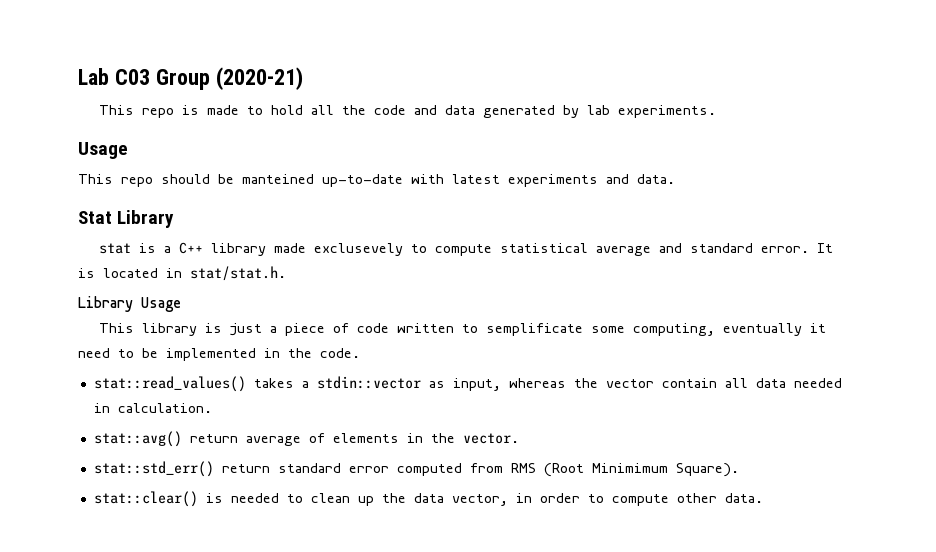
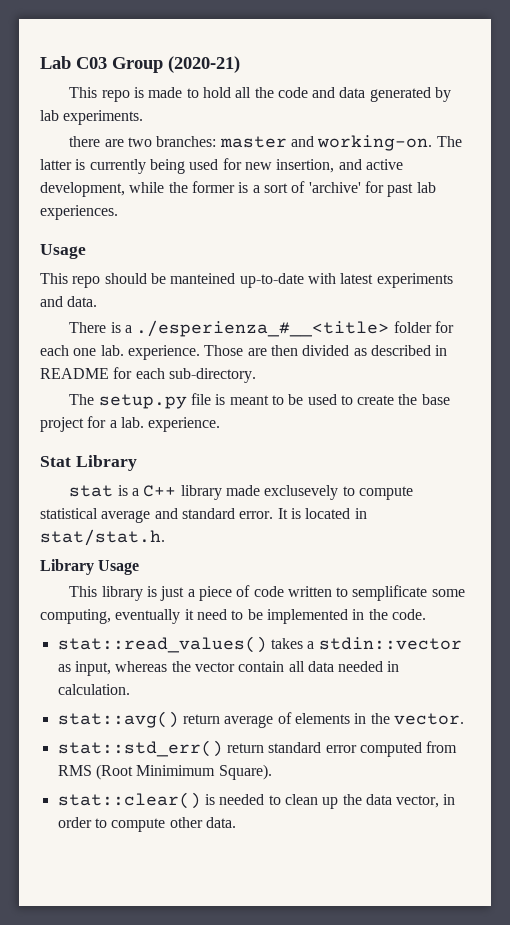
+ there are two branches: master and working-on. The latter is currently being used for new insertion, and active development, while the former is a sort of 'archive' for past lab experiences.
+ There is a ./esperienza_#__<title> folder for each one lab. experience. Those are then divided as described in README for each sub-directory.
+ The setup.py file is meant to be used to create the base project for a lab. experience.

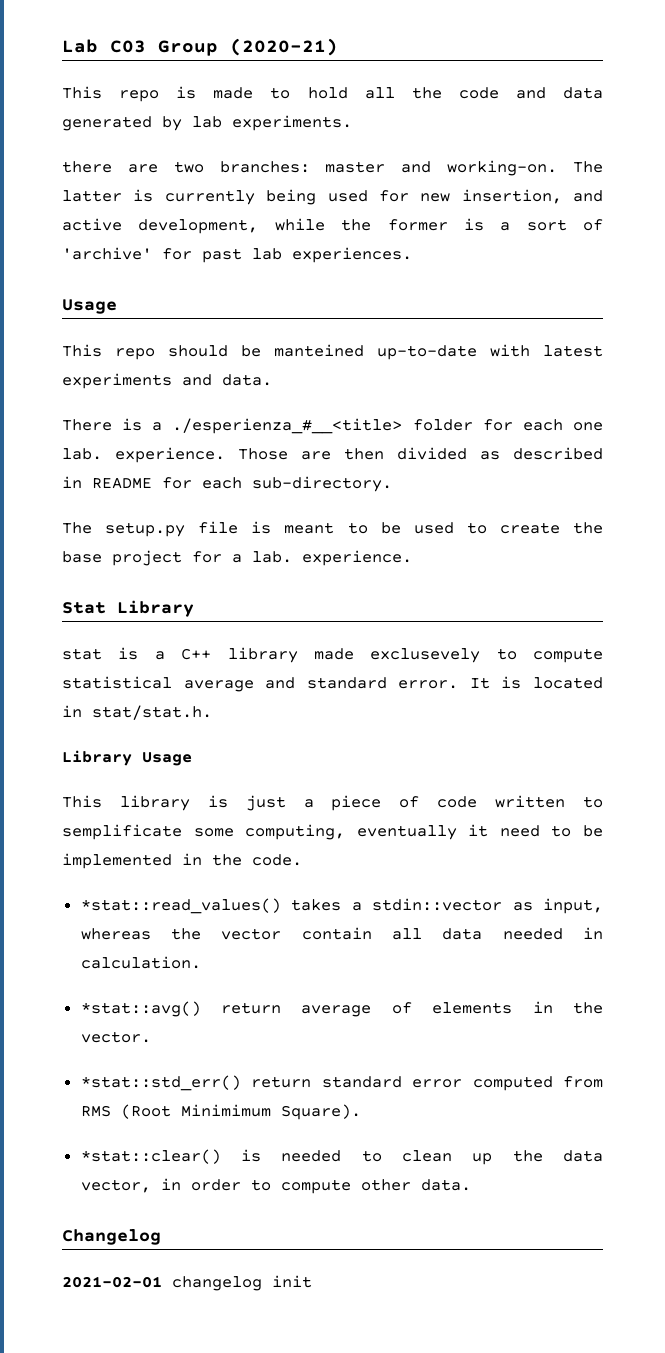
- stat::read_values() takes a stdin::vector as input, whereas the vector contain all data needed in calculation.
+ *stat::read_values() takes a stdin::vector as input, whereas the vector contain all data needed in calculation.
- stat::avg() return average of elements in the vector.
+ *stat::avg() return average of elements in the vector.
- stat::std_err() return standard error computed from RMS (Root Minimimum Square).
+ *stat::std_err() return standard error computed from RMS (Root Minimimum Square).
- stat::clear() is needed to clean up the data vector, in order to compute other data.
+ *stat::clear() is needed to clean up the data vector, in order to compute other data.
+ Changelog
+ 2021-02-01 changelog init

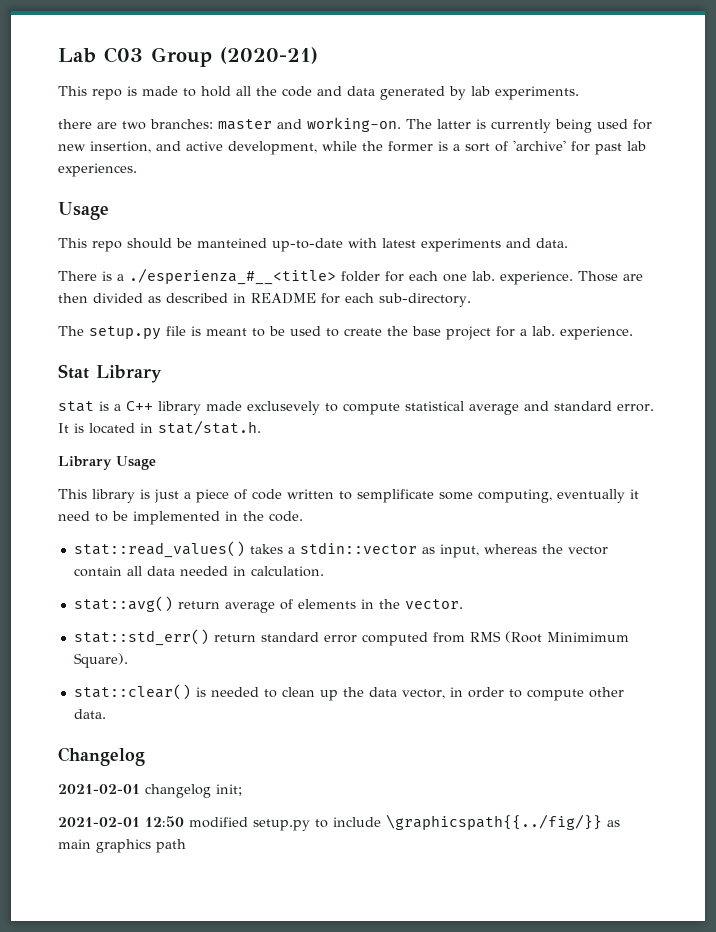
- *stat::read_values() takes a stdin::vector as input, whereas the vector contain all data needed in calculation.
+ stat::read_values() takes a stdin::vector as input, whereas the vector contain all data needed in calculation.
- *stat::avg() return average of elements in the vector.
+ stat::avg() return average of elements in the vector.
- *stat::std_err() return standard error computed from RMS (Root Minimimum Square).
+ stat::std_err() return standard error computed from RMS (Root Minimimum Square).
- *stat::clear() is needed to clean up the data vector, in order to compute other data.
+ stat::clear() is needed to clean up the data vector, in order to compute other data.
- 2021-02-01 changelog init
+ 2021-02-01 changelog init;
+ 2021-02-01 12:50 modified setup.py to include \graphicspath{{../fig/}} as main graphics path

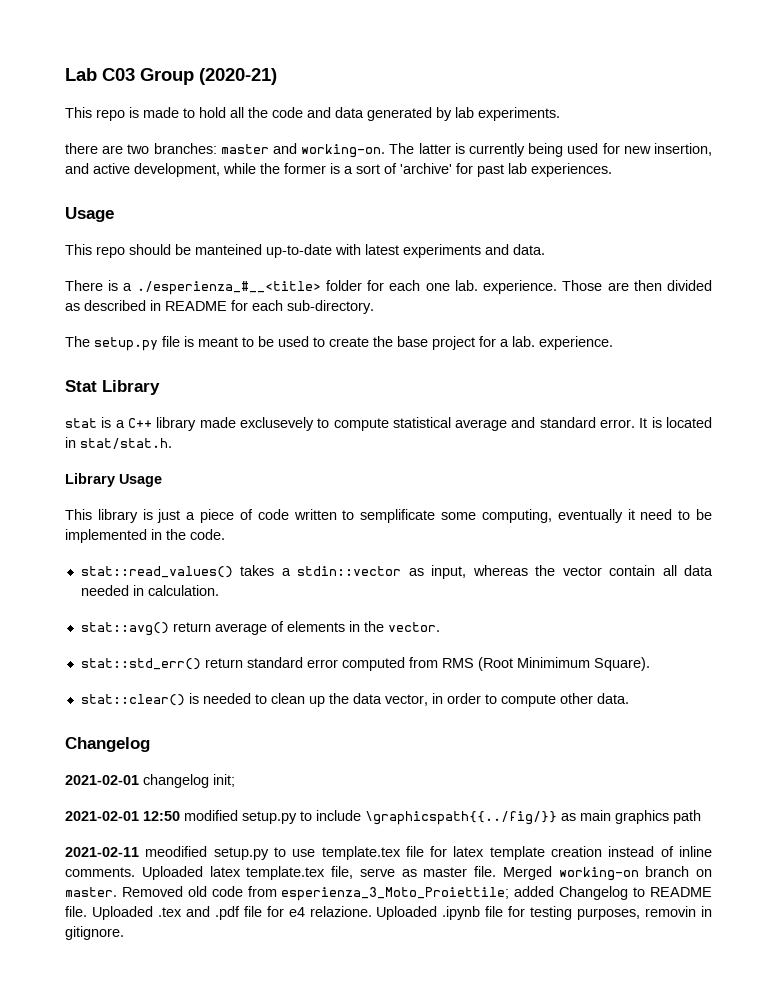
+ 2021-02-11 meodified setup.py to use template.tex file for latex template creation instead of inline comments. Uploaded latex template.tex file, serve as master file. Merged working-on branch on master. Removed old code from esperienza_3_Moto_Proiettile; added Changelog to README file. Uploaded .tex and .pdf file for e4 relazione. Uploaded .ipynb file for testing purposes, removin in gitignore.

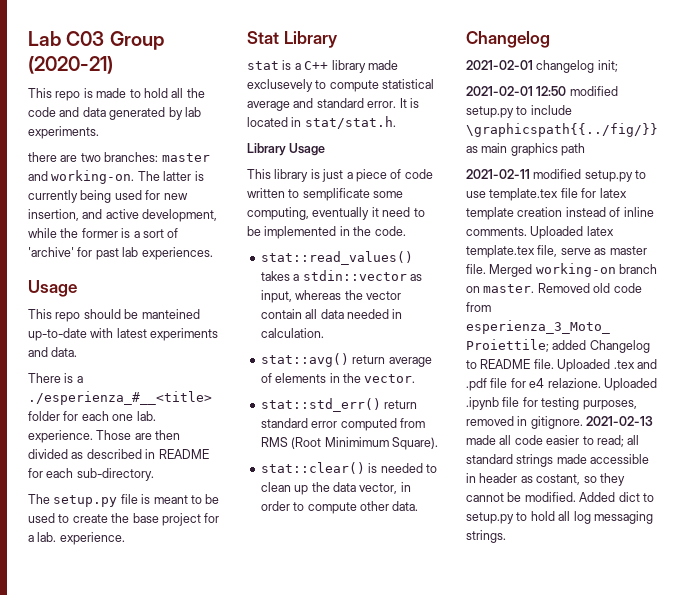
- 2021-02-11 meodified setup.py to use template.tex file for latex template creation instead of inline comments.
+ 2021-02-11 modified setup.py to use template.tex file for latex template creation instead of inline comments.
- Uploaded .ipynb file for testing purposes, removin in gitignore.
+ Uploaded .ipynb file for testing purposes, removed in gitignore.
+ 2021-02-13 made all code easier to read; all standard strings made accessible in header as costant, so they cannot be modified. Added dict to setup.py to hold all log messaging strings.

